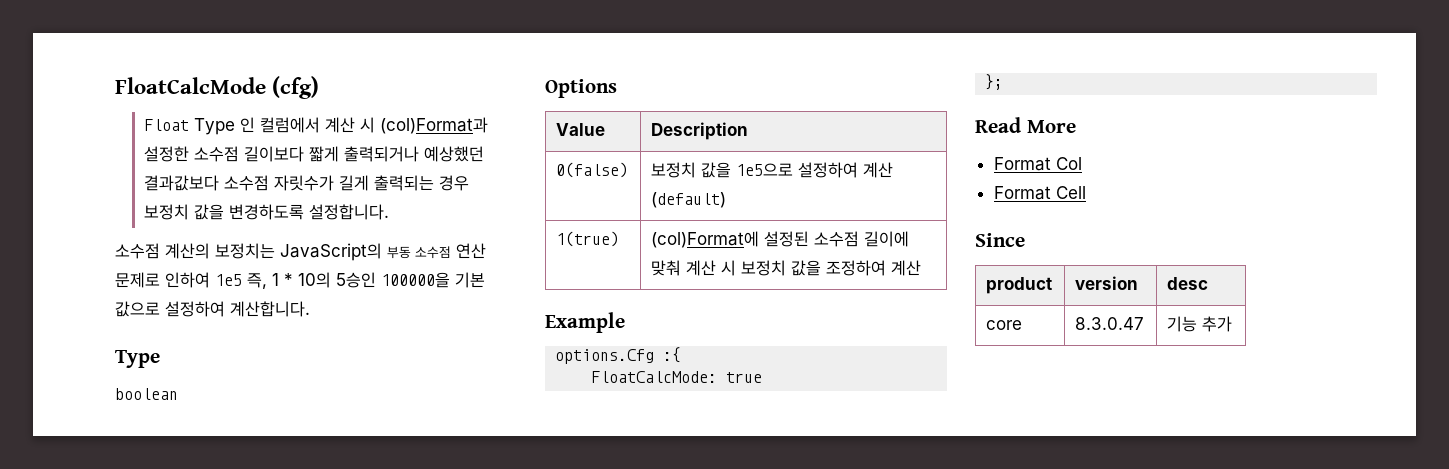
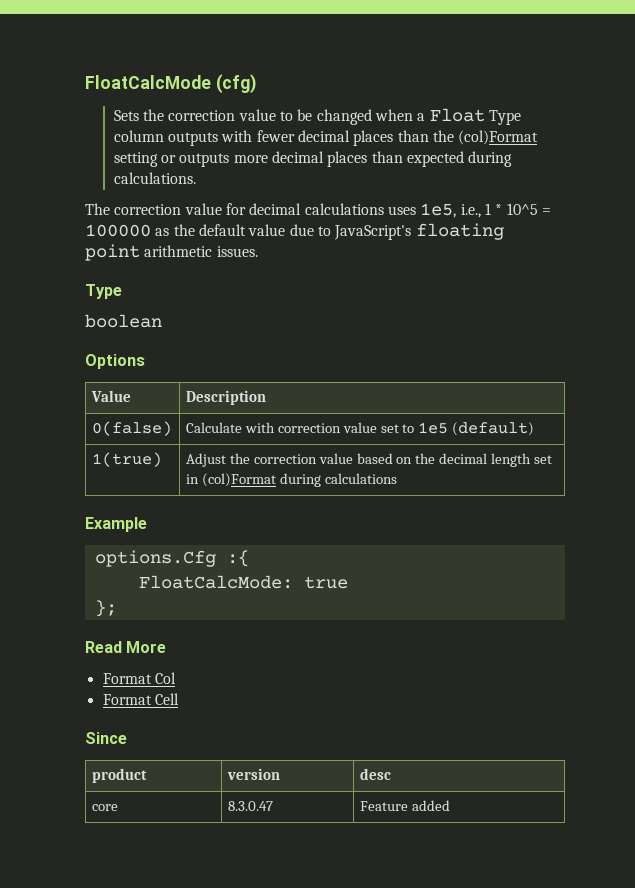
- Float Type 인 컬럼에서 계산 시 (col)Format과 설정한 소수점 길이보다 짧게 출력되거나 예상했던 결과값보다 소수점 자릿수가 길게 출력되는 경우 보정치 값을 변경하도록 설정합니다.
- 소수점 계산의 보정치는 JavaScript의 부동 소수점 연산 문제로 인하여 1e5 즉, 1 * 10의 5승인 100000을 기본 값으로 설정하여 계산합니다.
+ Sets the correction value to be changed when a Float Type column outputs with fewer decimal places than the (col)Format setting or outputs more decimal places than expected during calculations.
+ The correction value for decimal calculations uses 1e5, i.e., 1 * 10^5 = 100000 as the default value due to JavaScript's floating point arithmetic issues.
- 0(false) | 보정치 값을 1e5으로 설정하여 계산 (default)
- 1(true) | (col)Format에 설정된 소수점 길이에 맞춰 계산 시 보정치 값을 조정하여 계산
+ 0(false) | Calculate with correction value set to 1e5 (default)
+ 1(true) | Adjust the correction value based on the decimal length set in (col)Format during calculations
- core | 8.3.0.47 | 기능 추가
+ core | 8.3.0.47 | Feature added

